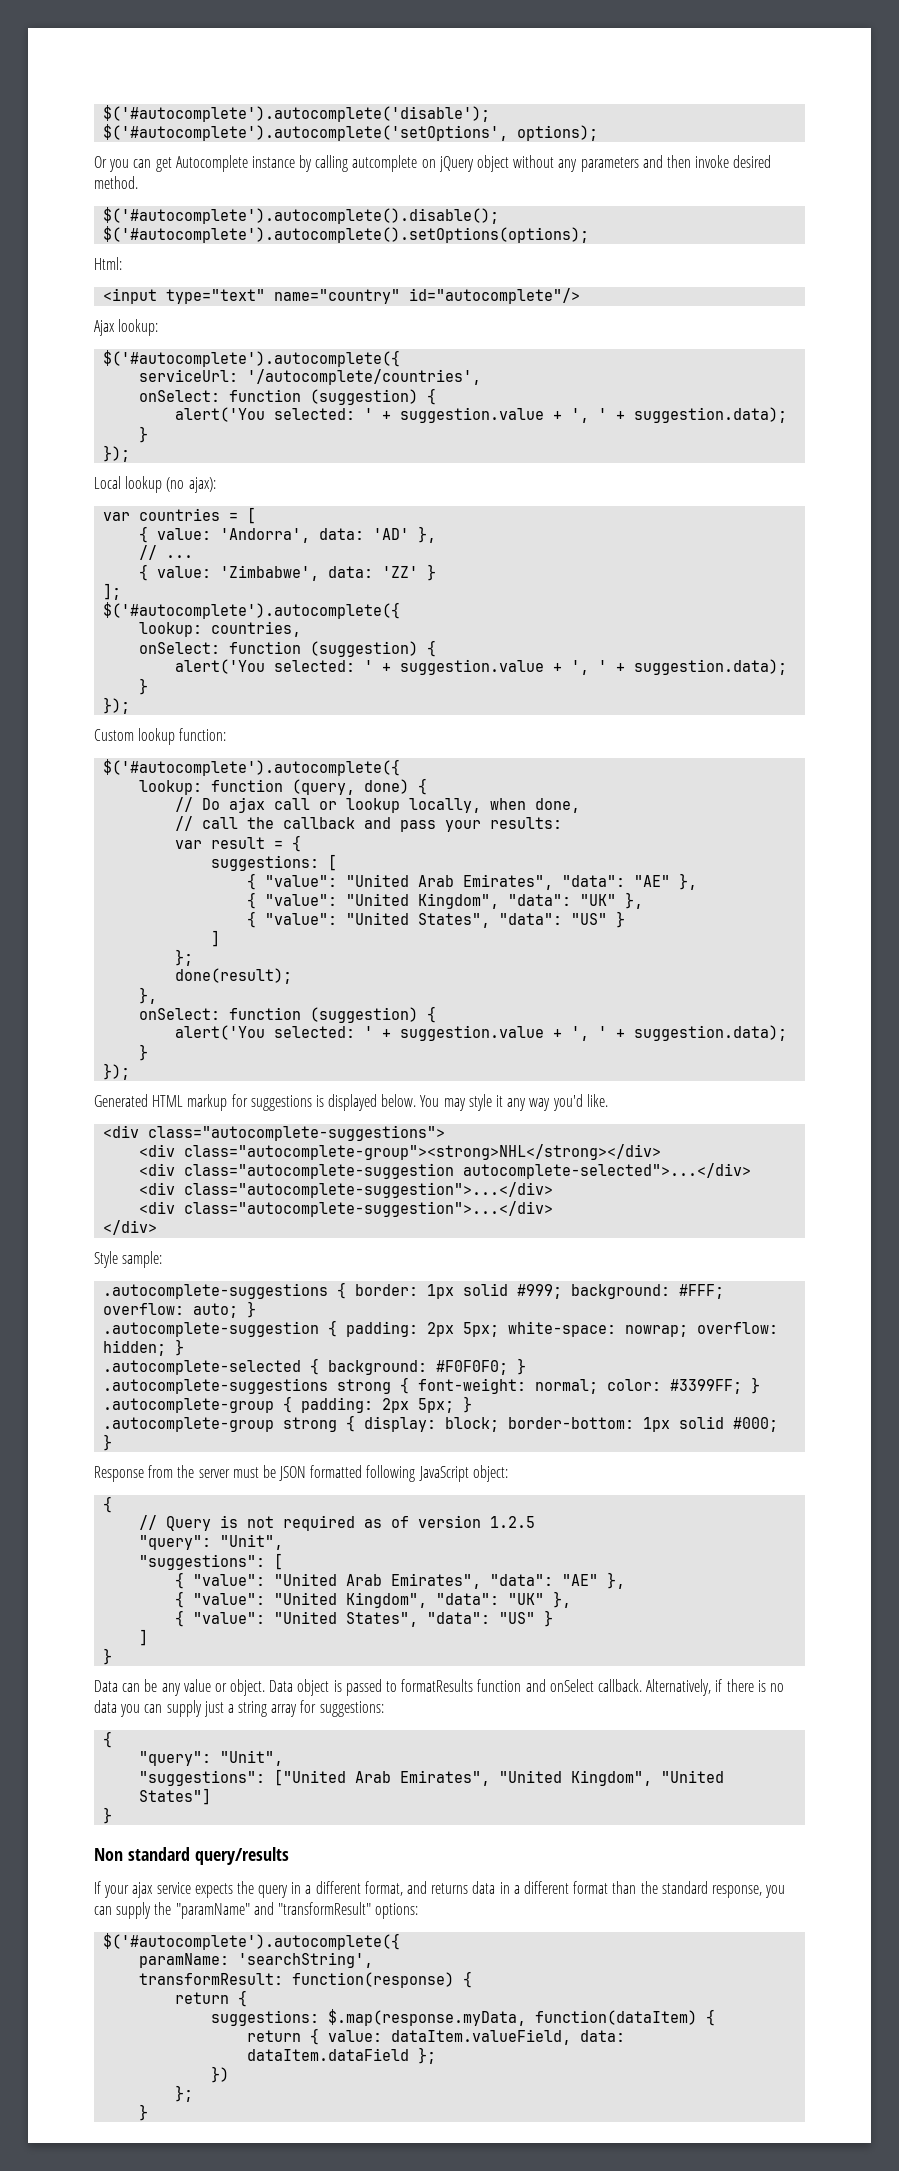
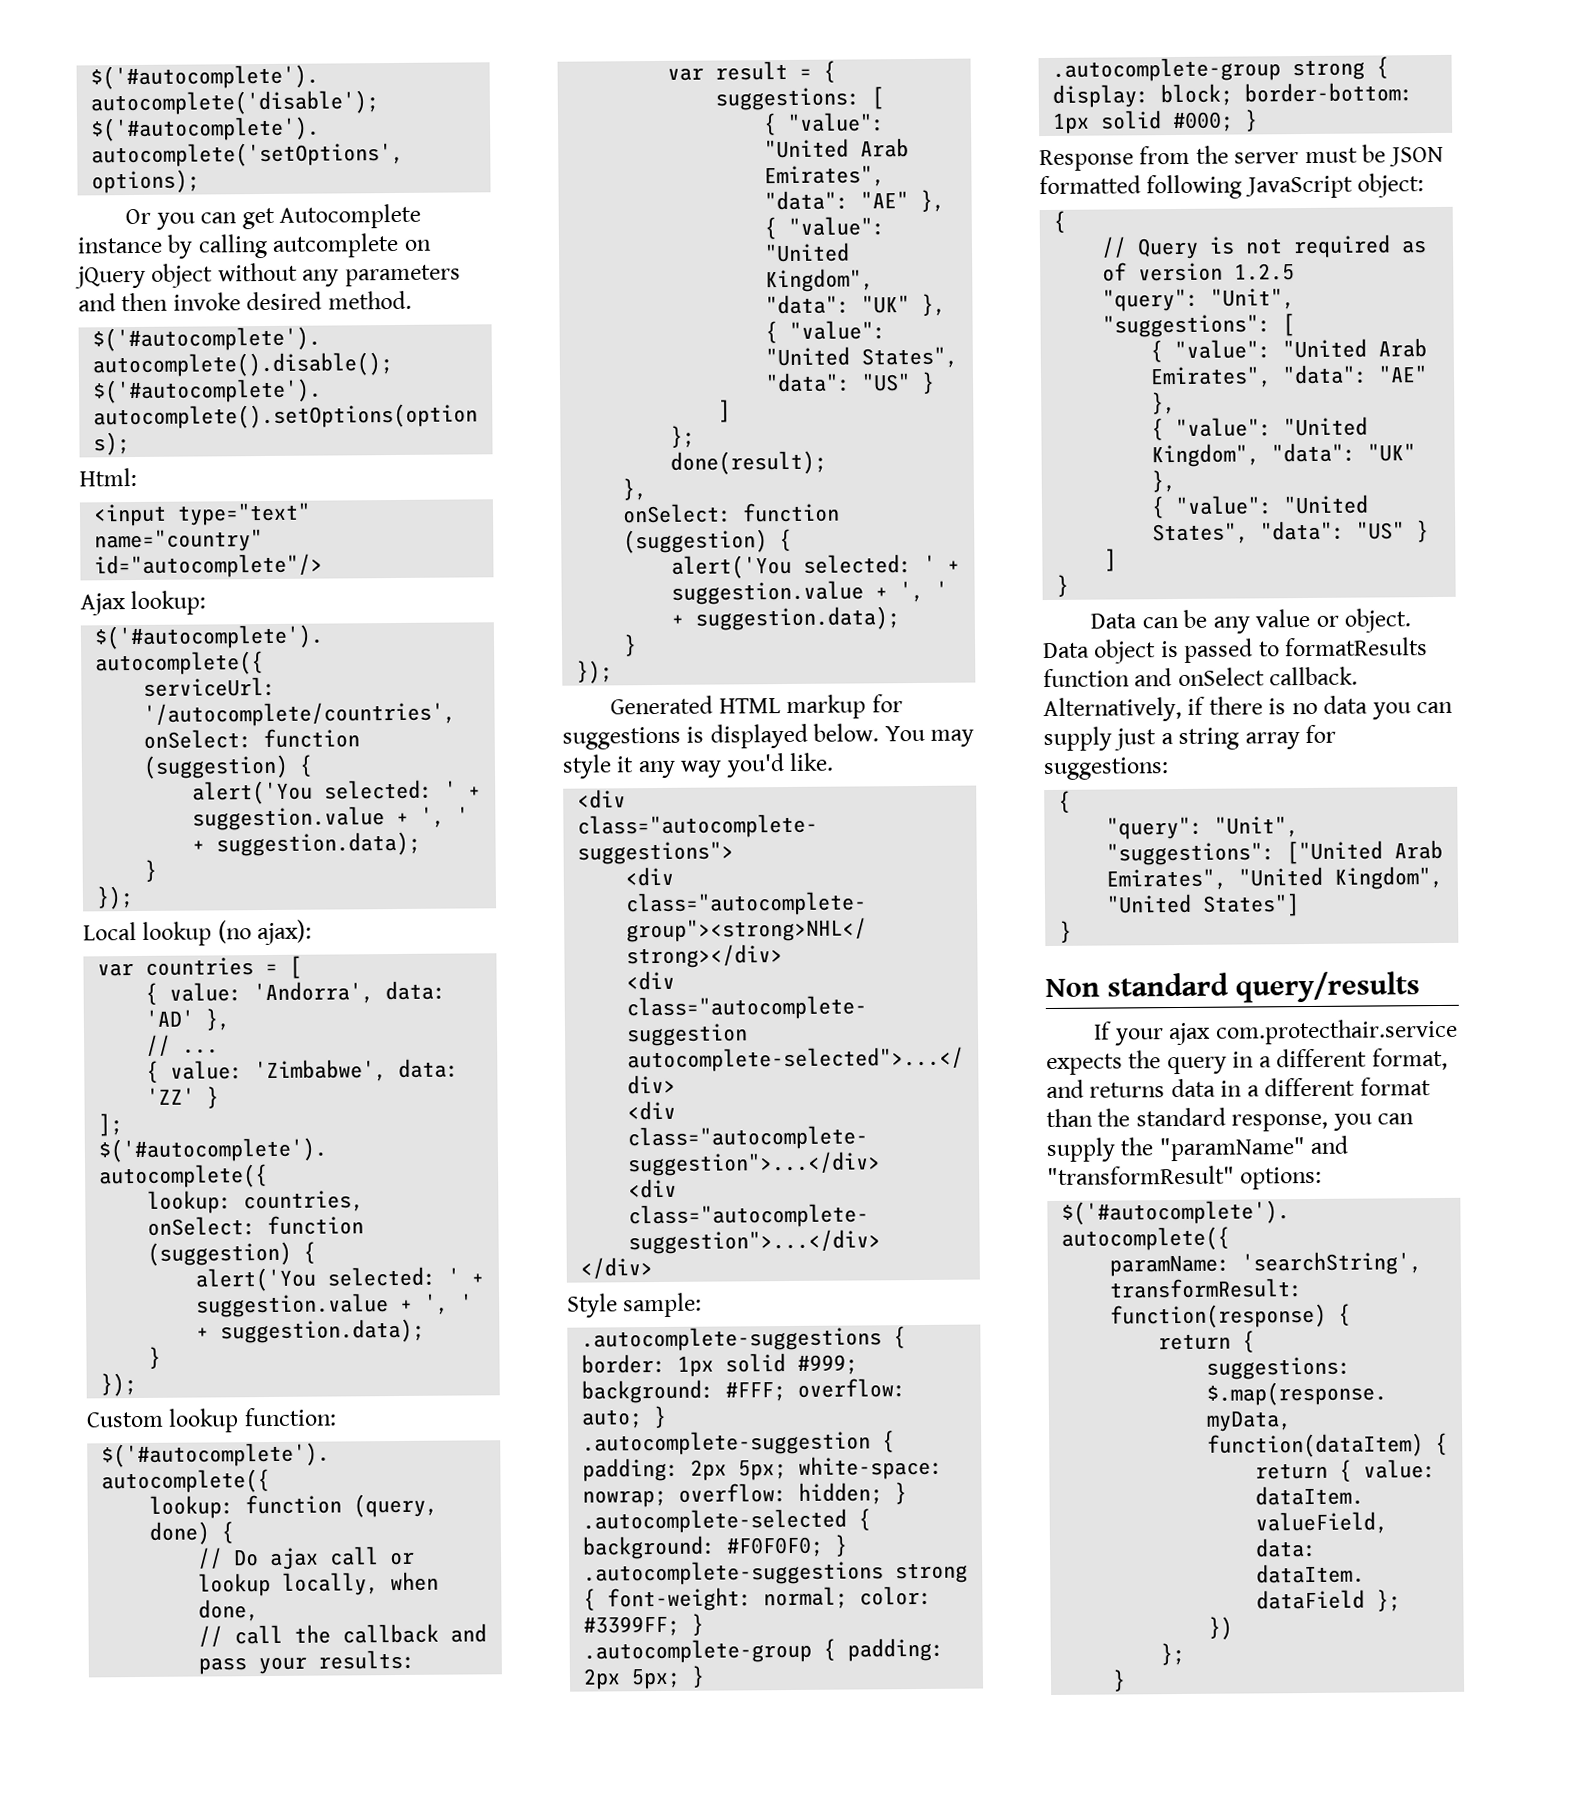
- If your ajax service expects the query in a different format, and returns data in a different format than the standard response, you can supply the "paramName" and "transformResult" options:
+ If your ajax com.protecthair.service expects the query in a different format, and returns data in a different format than the standard response, you can supply the "paramName" and "transformResult" options:

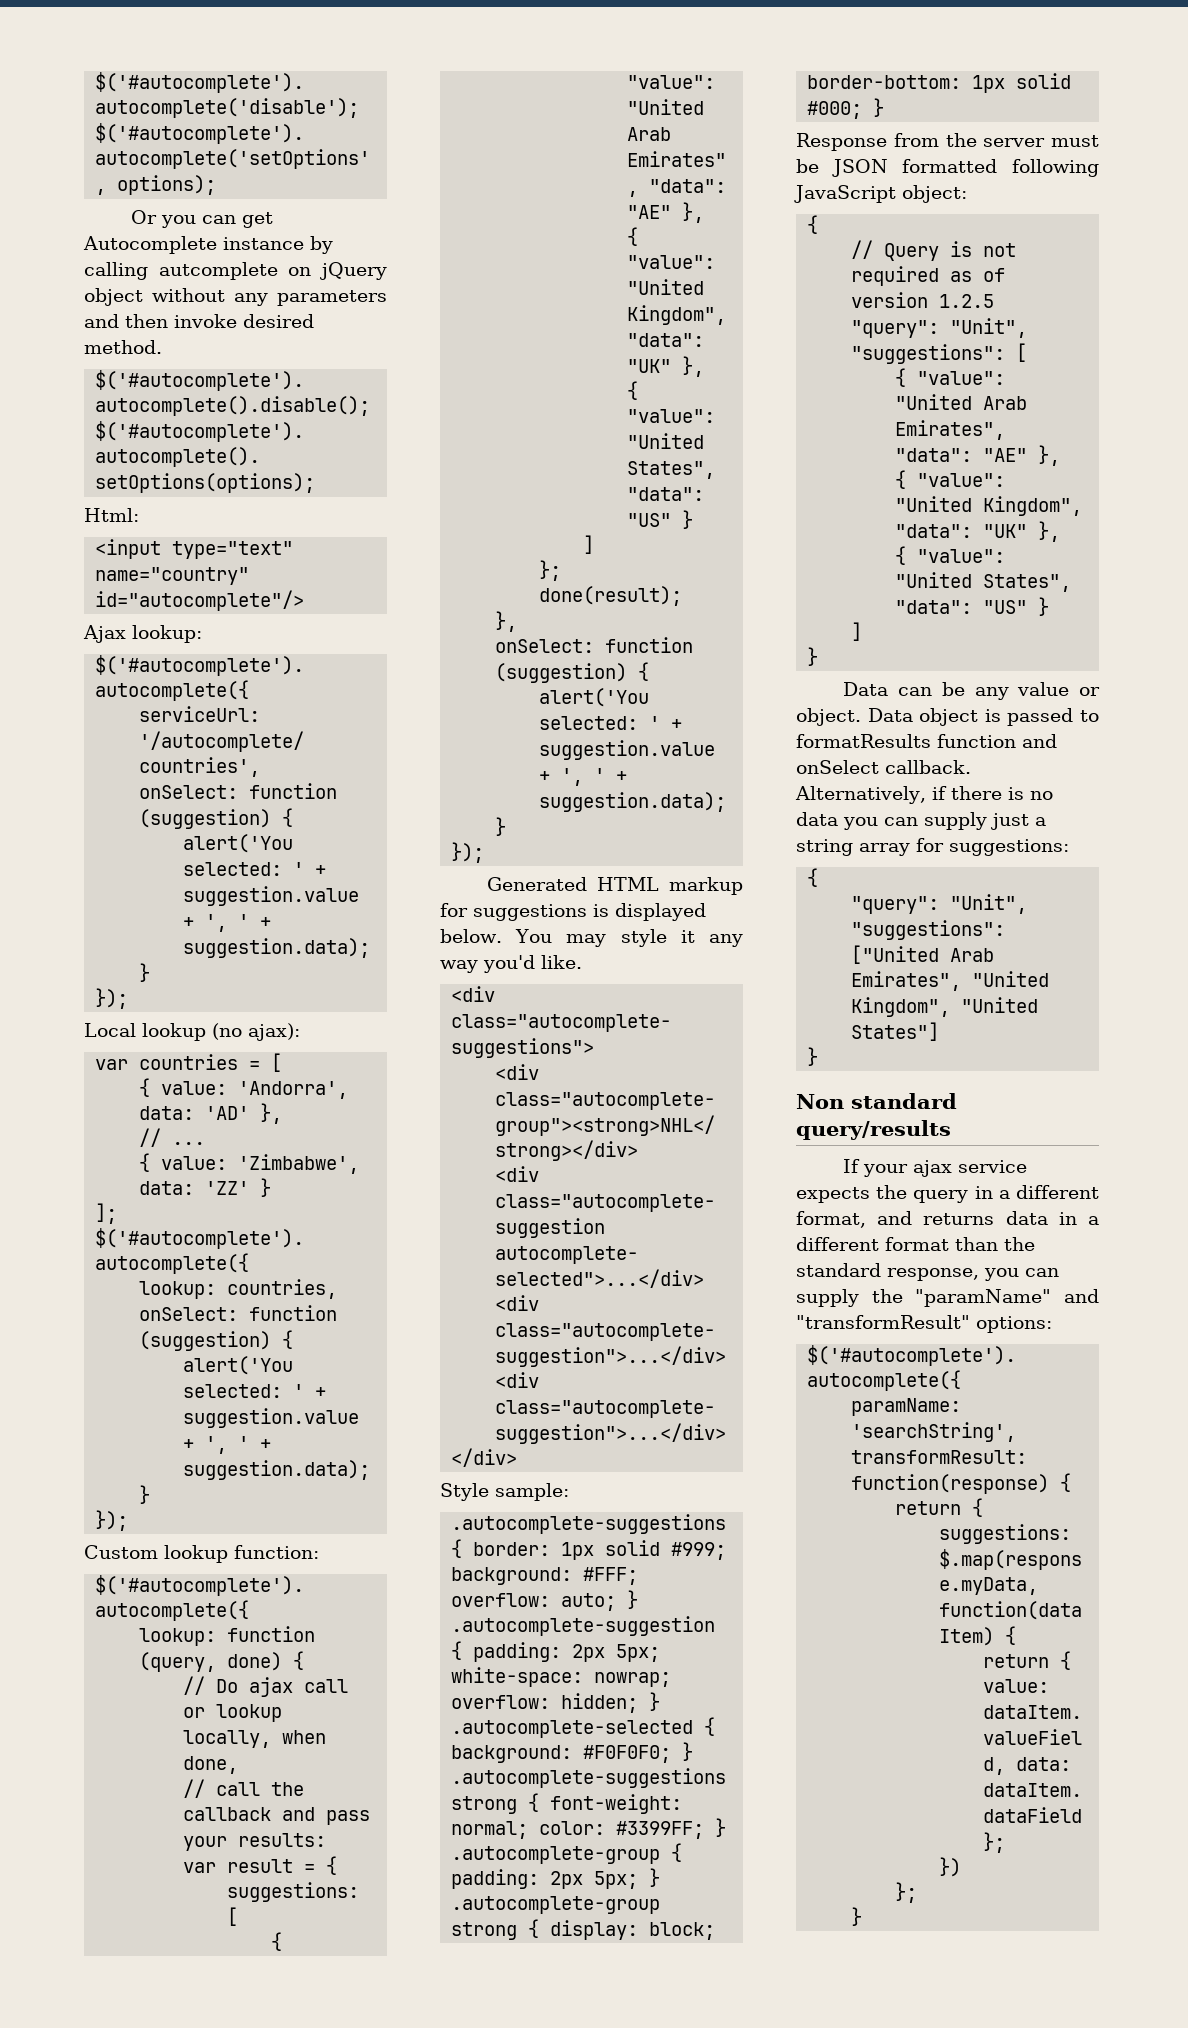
- If your ajax com.protecthair.service expects the query in a different format, and returns data in a different format than the standard response, you can supply the "paramName" and "transformResult" options:
+ If your ajax service expects the query in a different format, and returns data in a different format than the standard response, you can supply the "paramName" and "transformResult" options:

